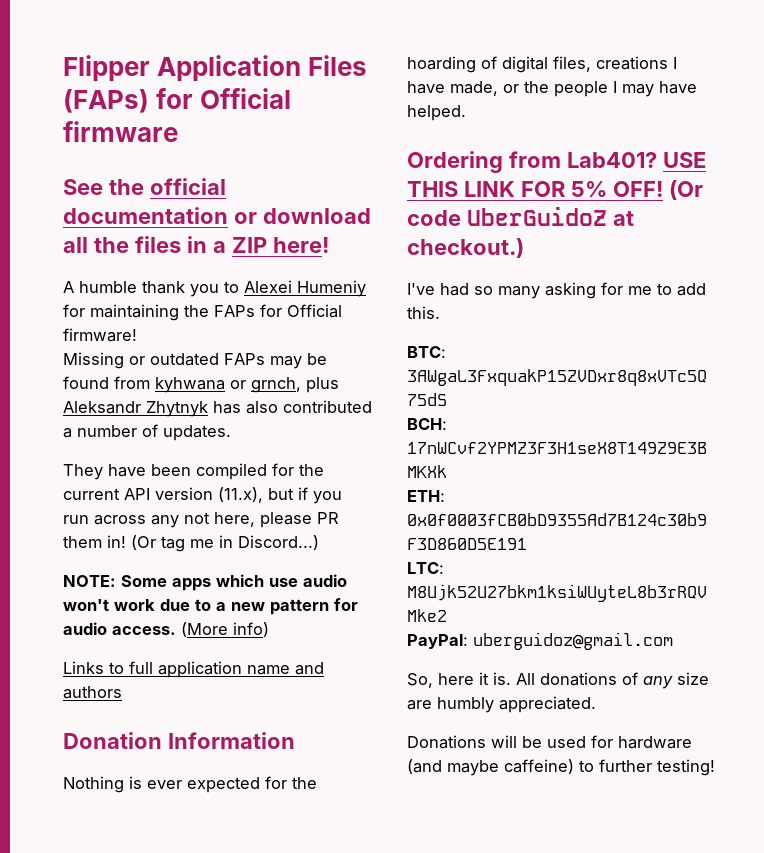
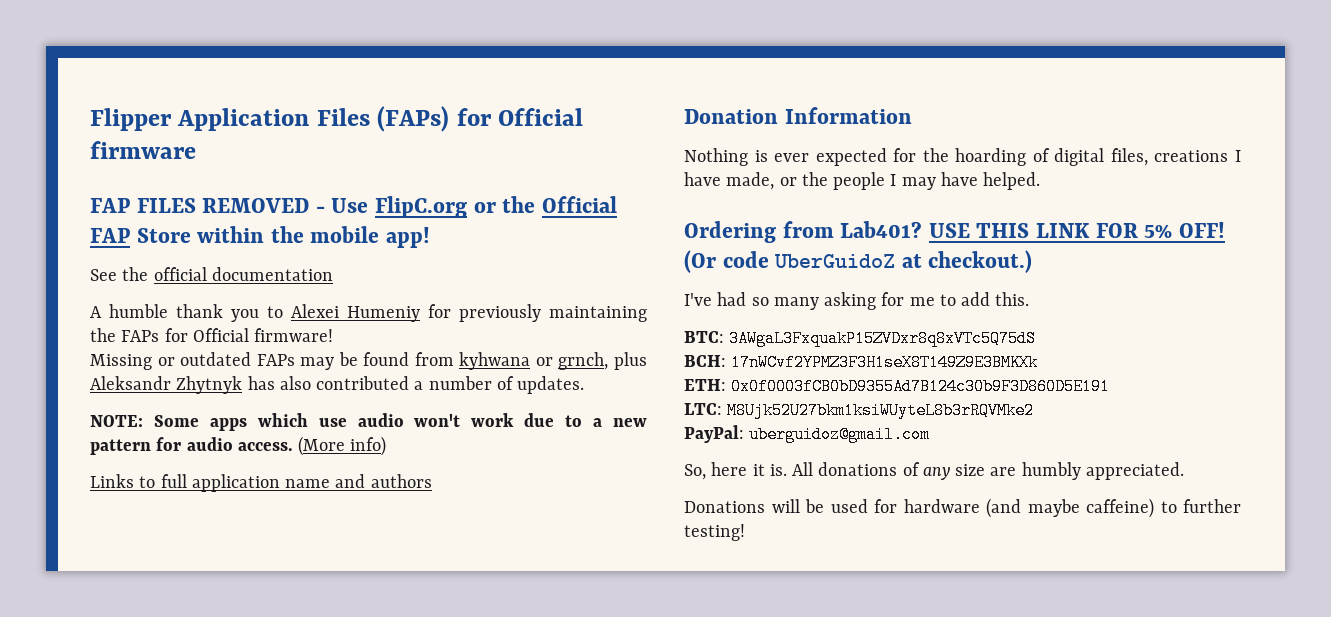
- See the official documentation or download all the files in a ZIP here!
+ FAP FILES REMOVED - Use FlipC.org or the Official FAP Store within the mobile app!
+ See the official documentation
- A humble thank you to Alexei Humeniy for maintaining the FAPs for Official firmware!
+ A humble thank you to Alexei Humeniy for previously maintaining the FAPs for Official firmware!
- They have been compiled for the current API version (11.x), but if you run across any not here, please PR them in! (Or tag me in Discord...)

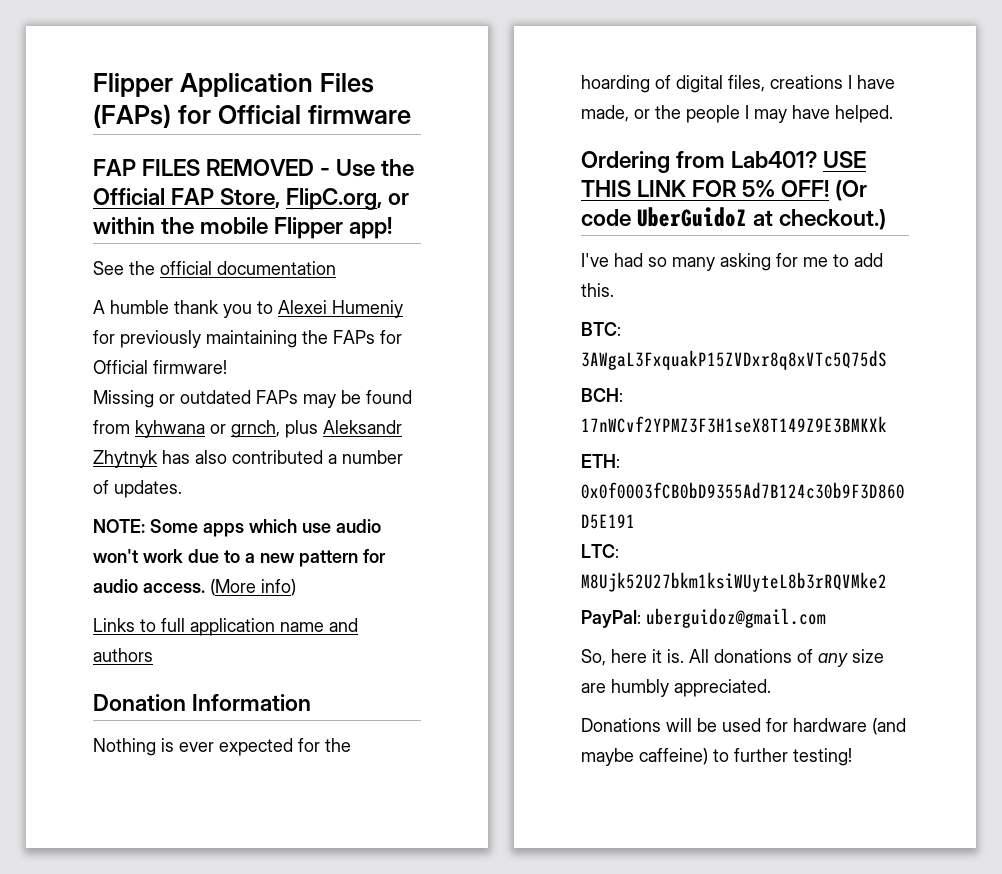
- FAP FILES REMOVED - Use FlipC.org or the Official FAP Store within the mobile app!
+ FAP FILES REMOVED - Use the Official FAP Store, FlipC.org, or within the mobile Flipper app!

